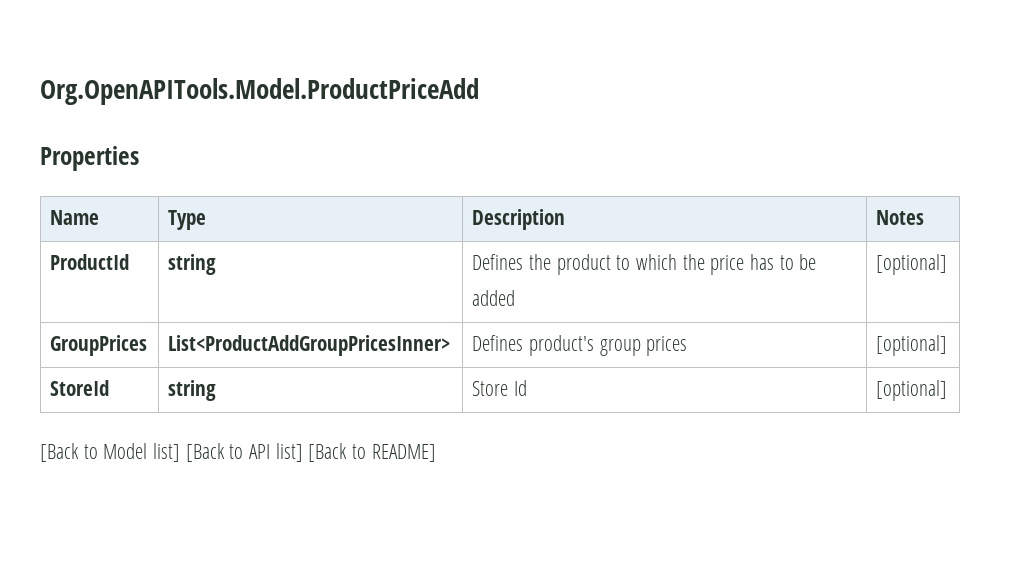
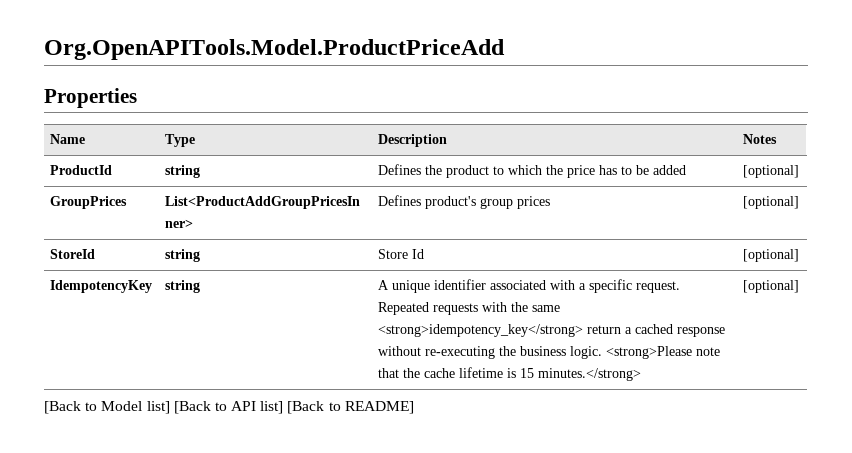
+ IdempotencyKey | string | A unique identifier associated with a specific request. Repeated requests with the same <strong>idempotency_key</strong> return a cached response without re-executing the business logic. <strong>Please note that the cache lifetime is 15 minutes.</strong> | [optional]

